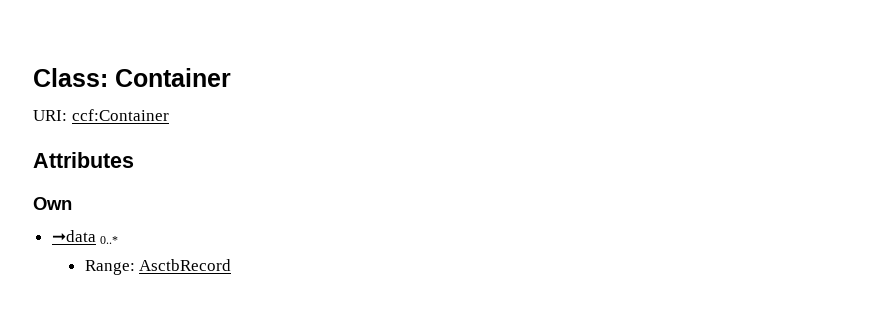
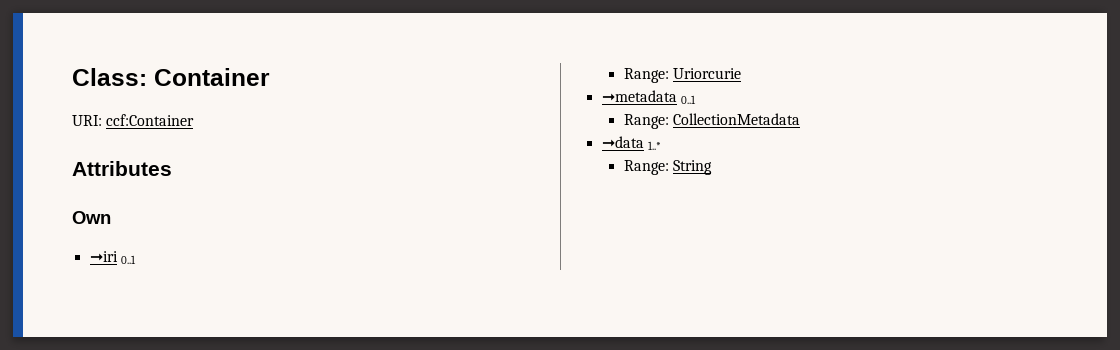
- ➞data 0..*
- Range: AsctbRecord
+ ➞iri 0..1
+ Range: Uriorcurie
+ ➞metadata 0..1
+ Range: CollectionMetadata
+ ➞data 1..*
+ Range: String

